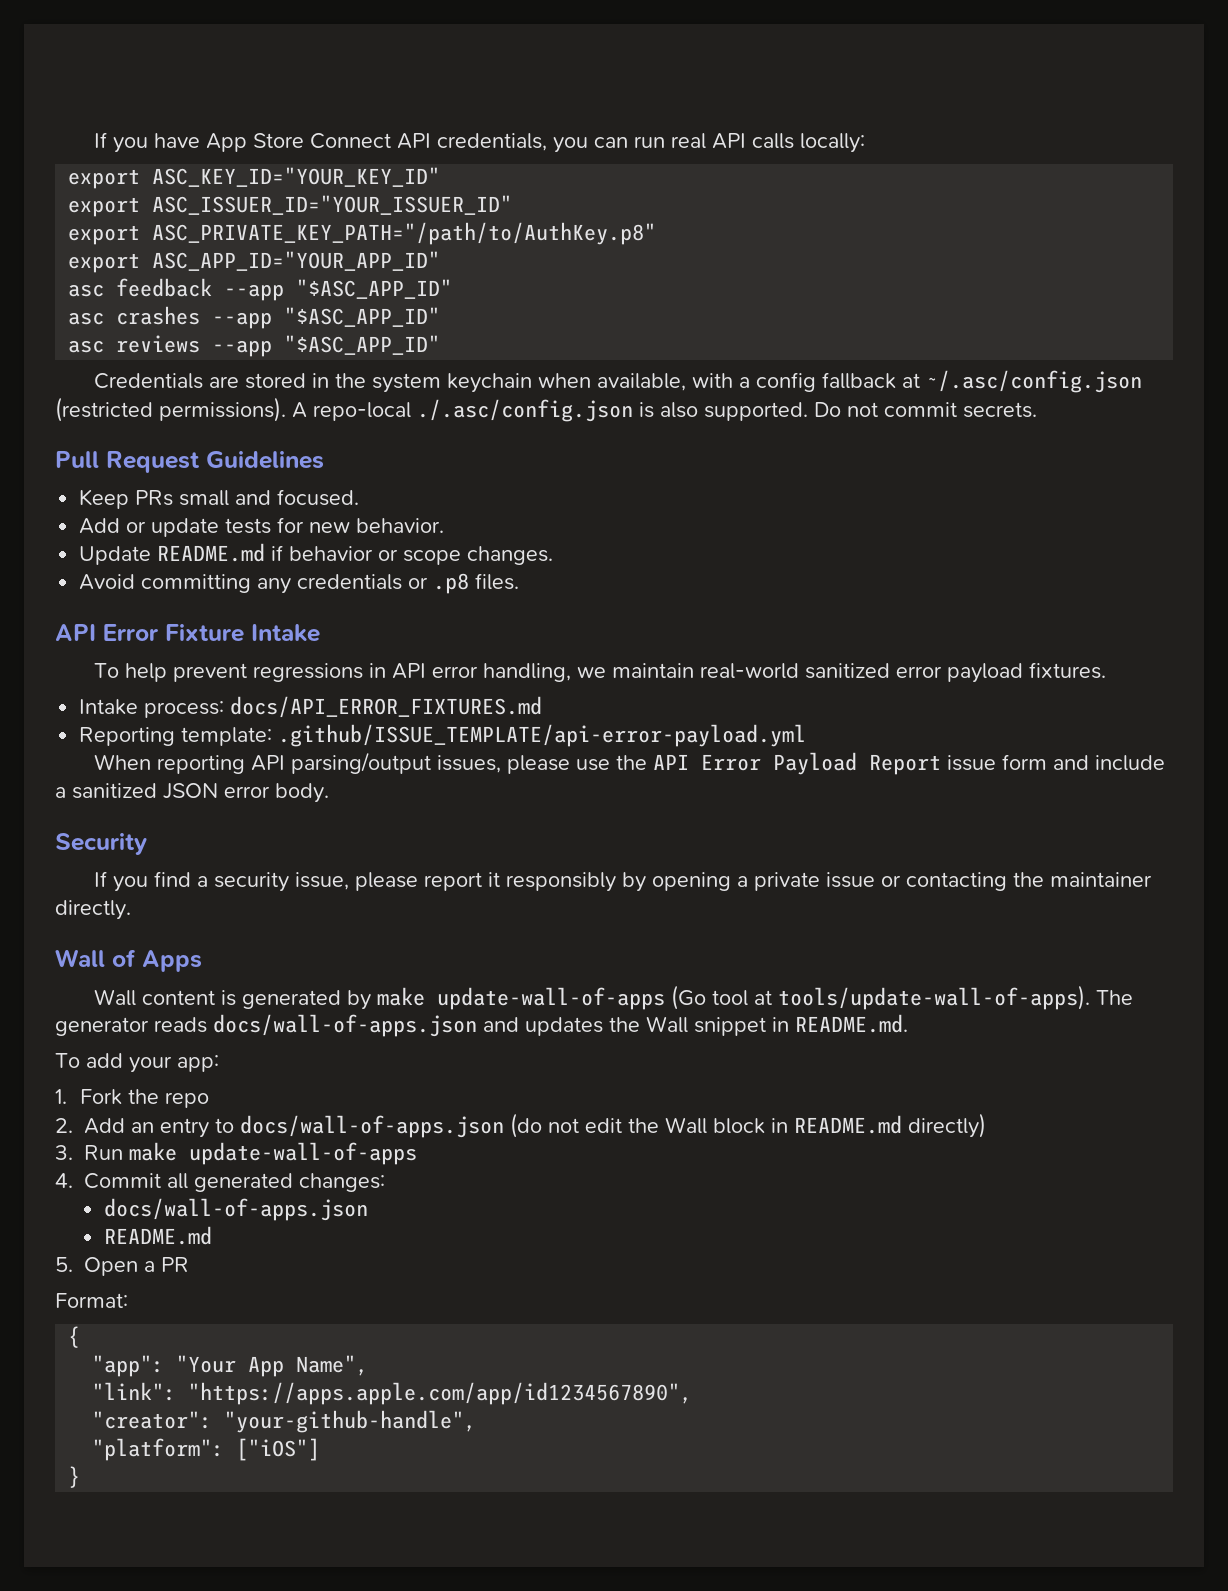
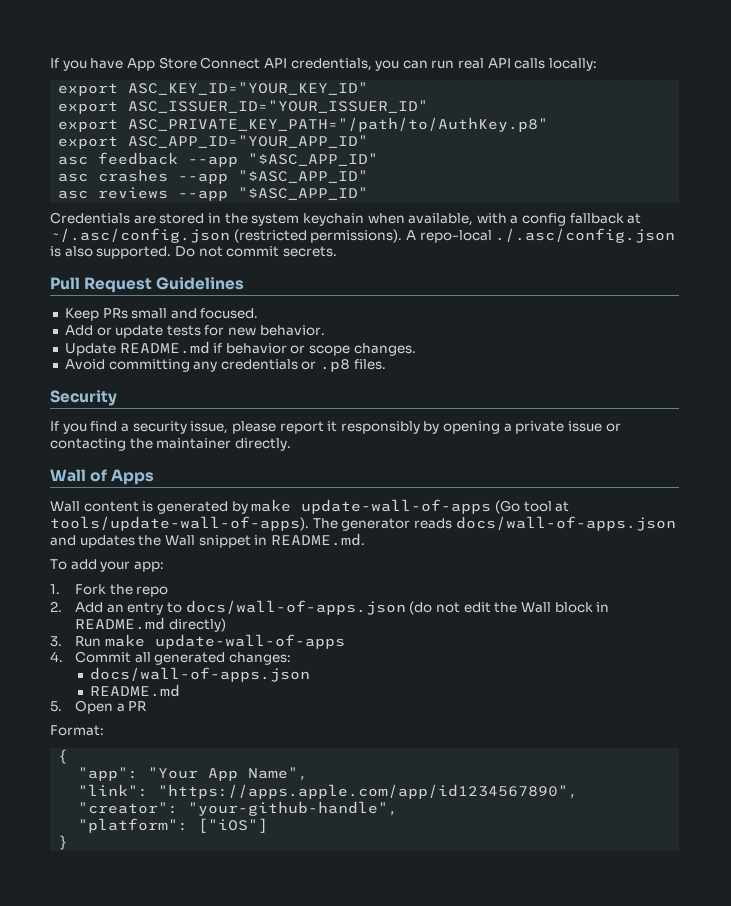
- API Error Fixture Intake
- To help prevent regressions in API error handling, we maintain real-world sanitized error payload fixtures.
- Intake process: docs/API_ERROR_FIXTURES.md
- Reporting template: .github/ISSUE_TEMPLATE/api-error-payload.yml
- When reporting API parsing/output issues, please use the API Error Payload Report issue form and include a sanitized JSON error body.

